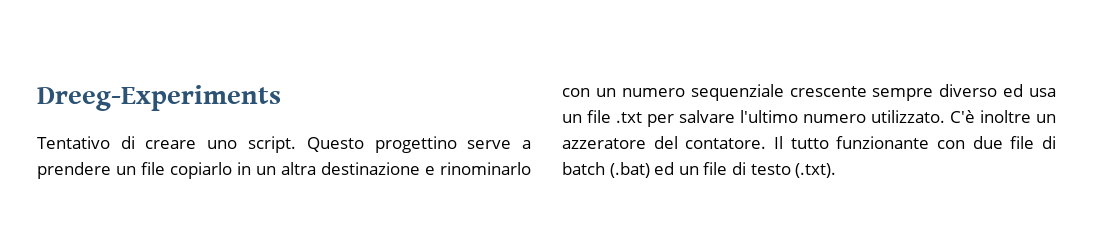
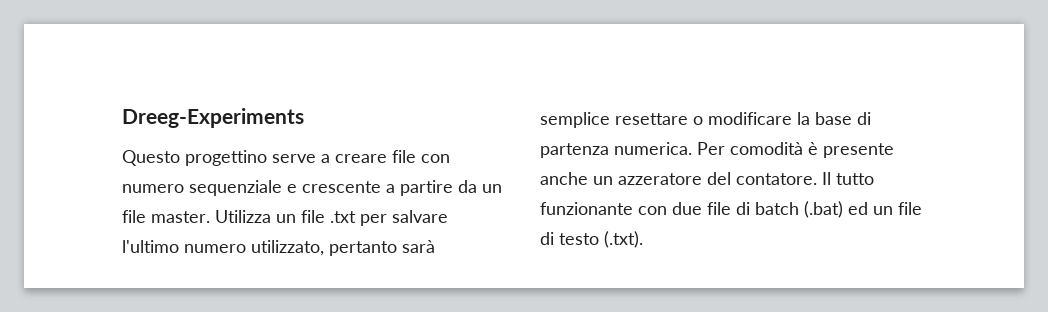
- Tentativo di creare uno script. Questo progettino serve a prendere un file copiarlo in un altra destinazione e rinominarlo con un numero sequenziale crescente sempre diverso ed usa un file .txt per salvare l'ultimo numero utilizzato. C'è inoltre un azzeratore del contatore.
+ Questo progettino serve a creare file con numero sequenziale e crescente a partire da un file master. Utilizza un file .txt per salvare l'ultimo numero utilizzato, pertanto sarà semplice resettare o modificare la base di partenza numerica. Per comodità è presente anche un azzeratore del contatore.

